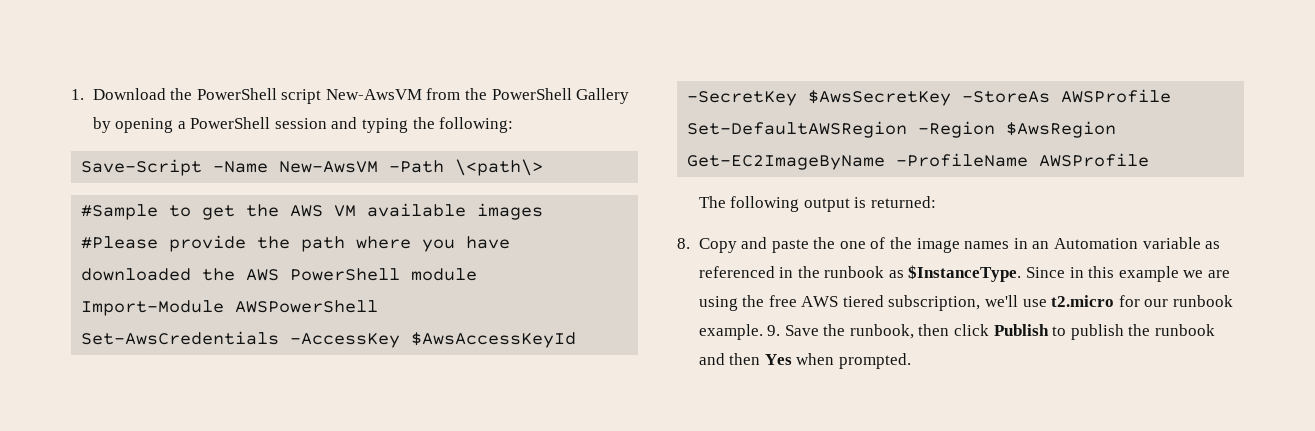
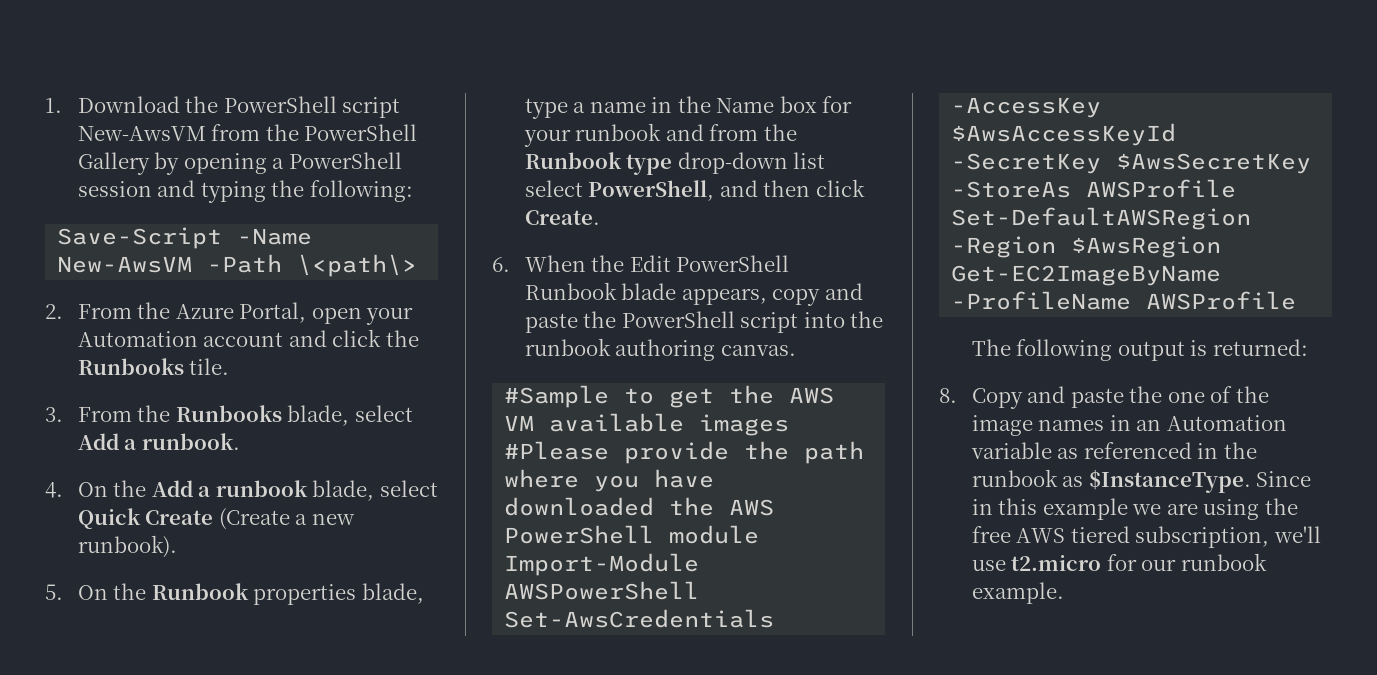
+ 2. From the Azure Portal, open your Automation account and click the Runbooks tile.
+ 3. From the Runbooks blade, select Add a runbook.
+ 4. On the Add a runbook blade, select Quick Create (Create a new runbook).
+ 5. On the Runbook properties blade, type a name in the Name box for your runbook and from the Runbook type drop-down list select PowerShell, and then click Create.
+ 6. When the Edit PowerShell Runbook blade appears, copy and paste the PowerShell script into the runbook authoring canvas.
- 9. Save the runbook, then click Publish to publish the runbook and then Yes when prompted.

